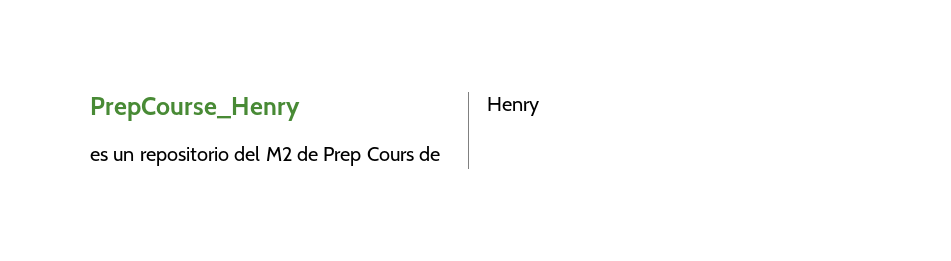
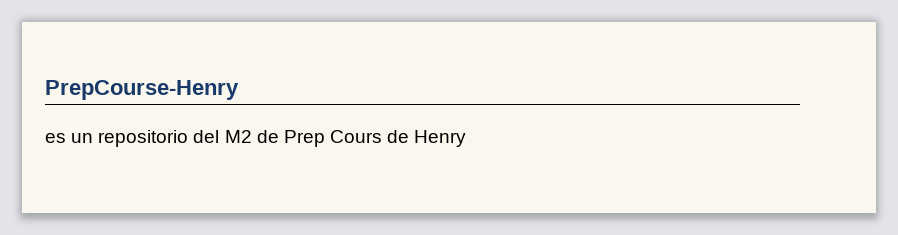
- PrepCourse_Henry
+ PrepCourse-Henry

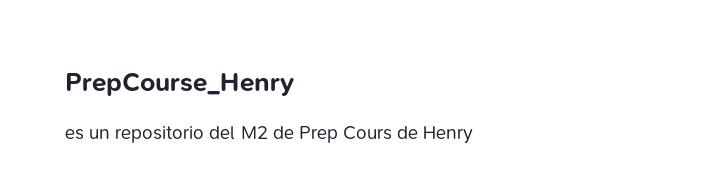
- PrepCourse-Henry
+ PrepCourse_Henry

